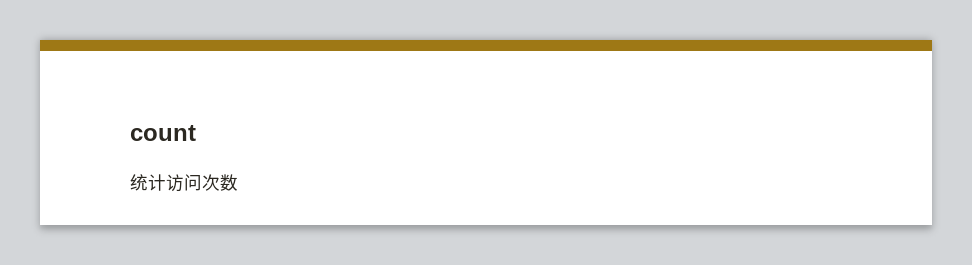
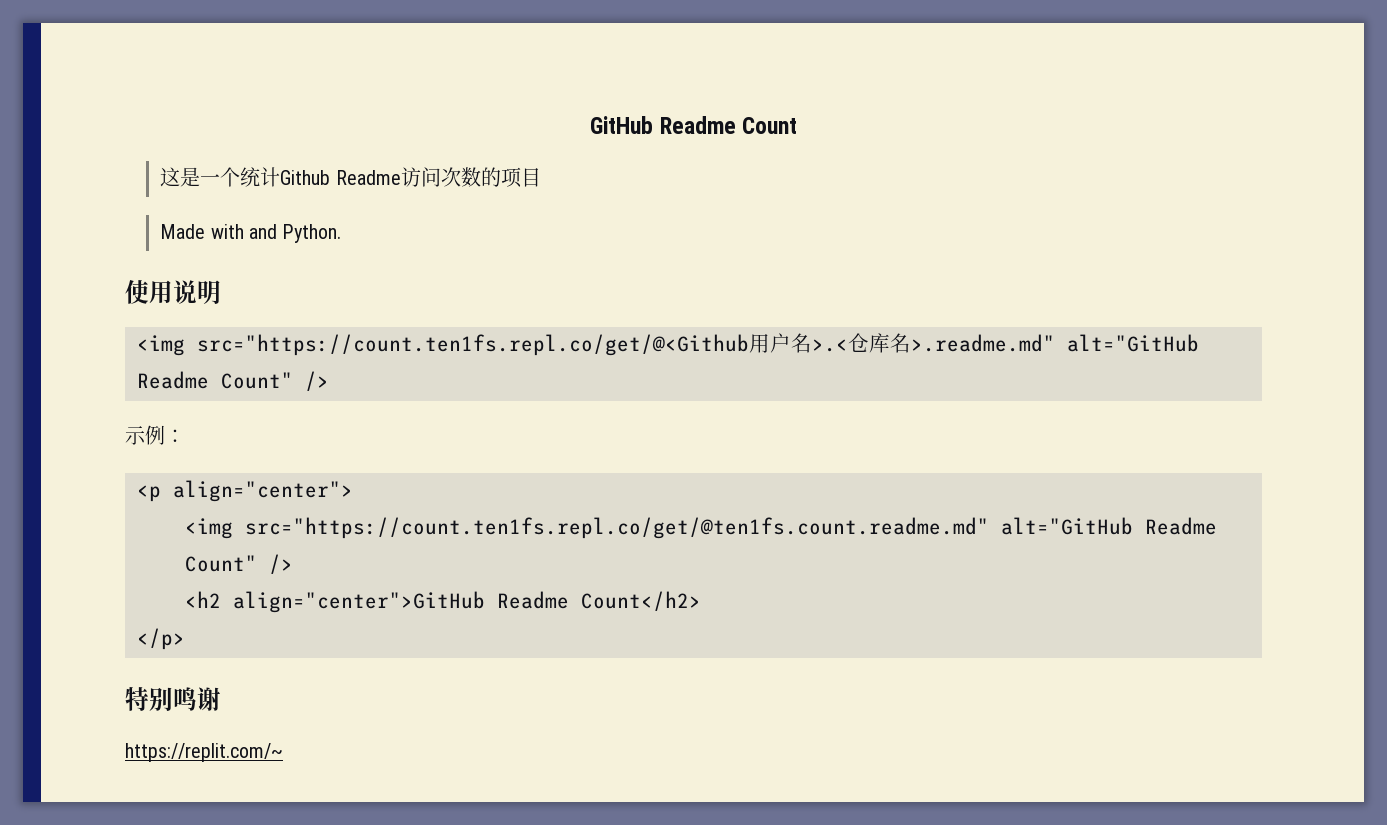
- count
- 统计访问次数
+ GitHub Readme Count
+ 这是一个统计Github Readme访问次数的项目
+ Made with and Python.
+ 使用说明
+ <img src="https://count.ten1fs.repl.co/get/@<Github用户名>.<仓库名>.readme.md" alt="GitHub Readme Count" />
+ 示例：
+ <p align="center">
+ <img src="https://count.ten1fs.repl.co/get/@ten1fs.count.readme.md" alt="GitHub Readme Count" />
+ <h2 align="center">GitHub Readme Count</h2>
+ </p>
+ 特别鸣谢
+ https://replit.com/~

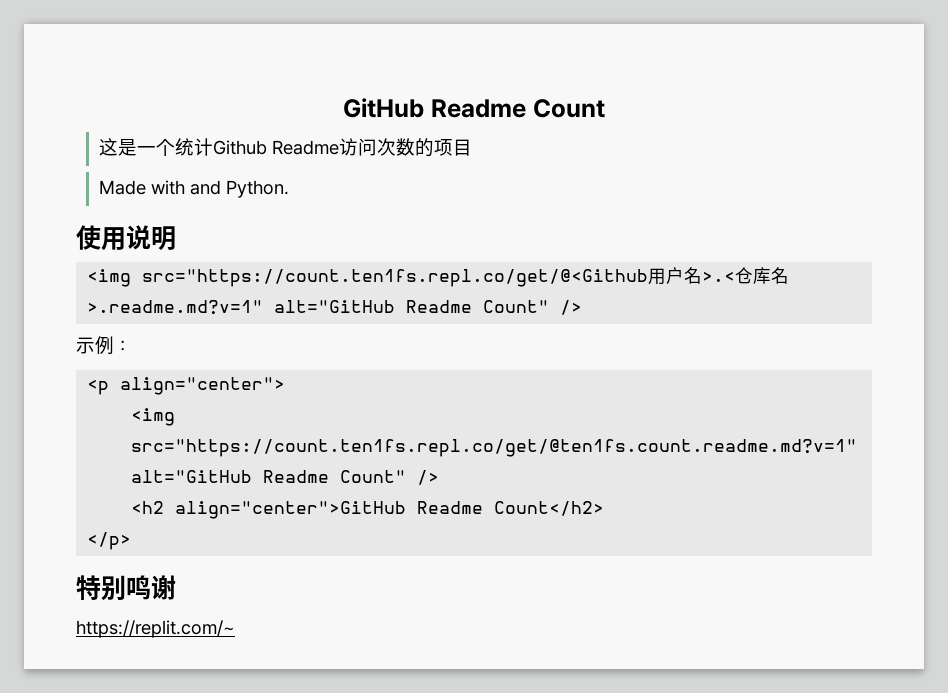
- <img src="https://count.ten1fs.repl.co/get/@<Github用户名>.<仓库名>.readme.md" alt="GitHub Readme Count" />
+ <img src="https://count.ten1fs.repl.co/get/@<Github用户名>.<仓库名>.readme.md?v=1" alt="GitHub Readme Count" />
- <img src="https://count.ten1fs.repl.co/get/@ten1fs.count.readme.md" alt="GitHub Readme Count" />
+ <img src="https://count.ten1fs.repl.co/get/@ten1fs.count.readme.md?v=1" alt="GitHub Readme Count" />

